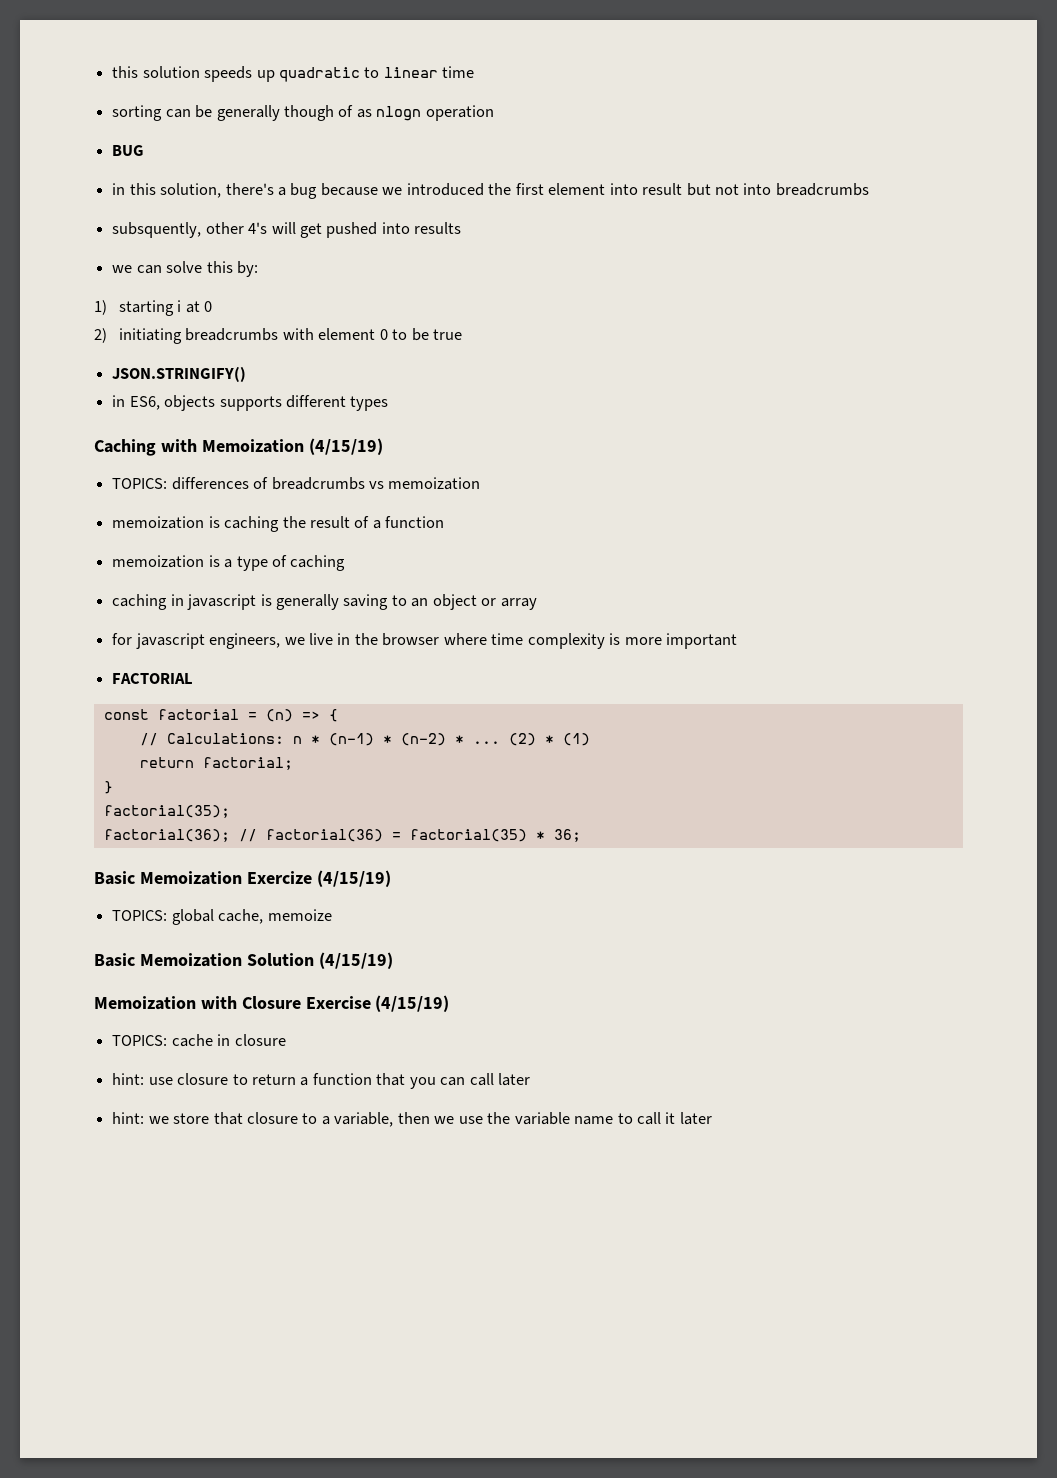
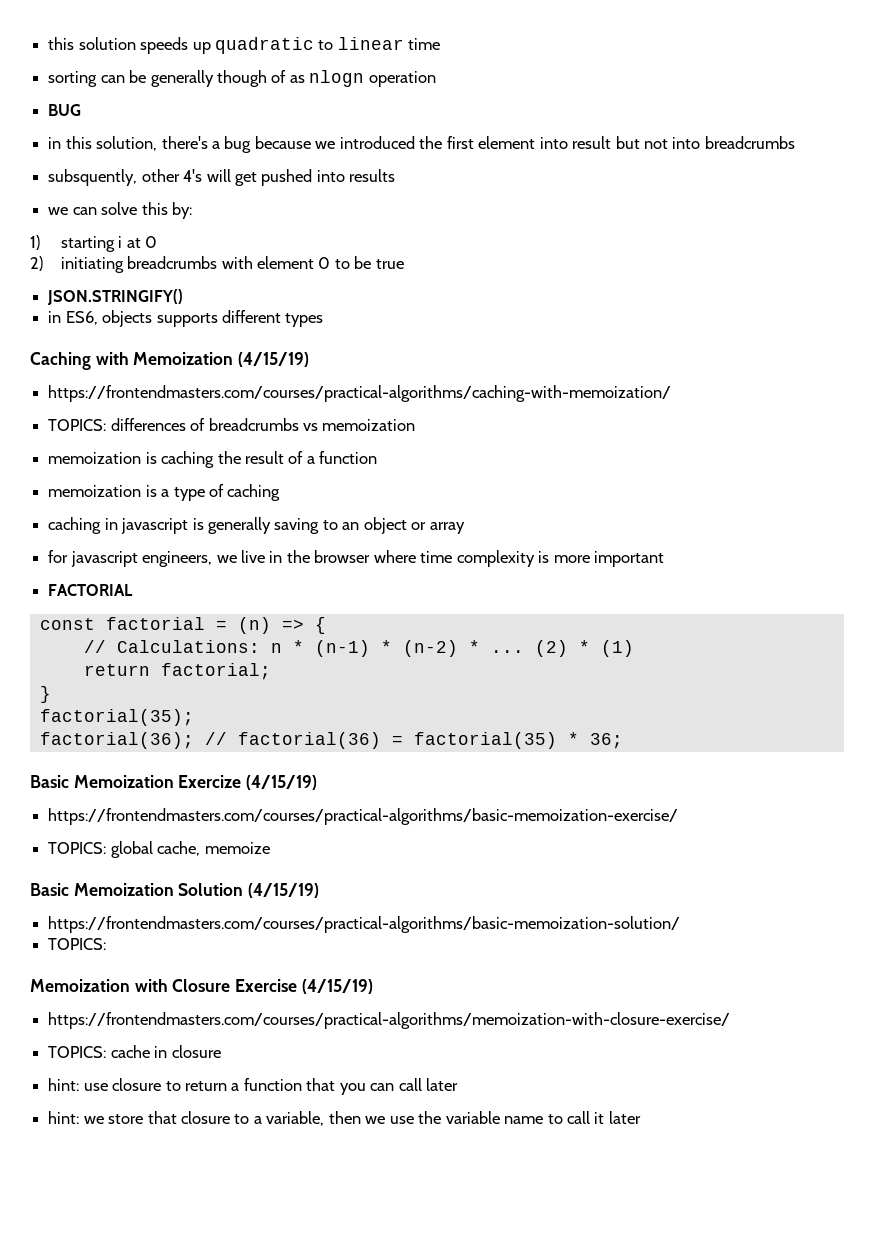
+ https://frontendmasters.com/courses/practical-algorithms/caching-with-memoization/
+ https://frontendmasters.com/courses/practical-algorithms/basic-memoization-exercise/
+ https://frontendmasters.com/courses/practical-algorithms/basic-memoization-solution/
+ TOPICS:
+ https://frontendmasters.com/courses/practical-algorithms/memoization-with-closure-exercise/

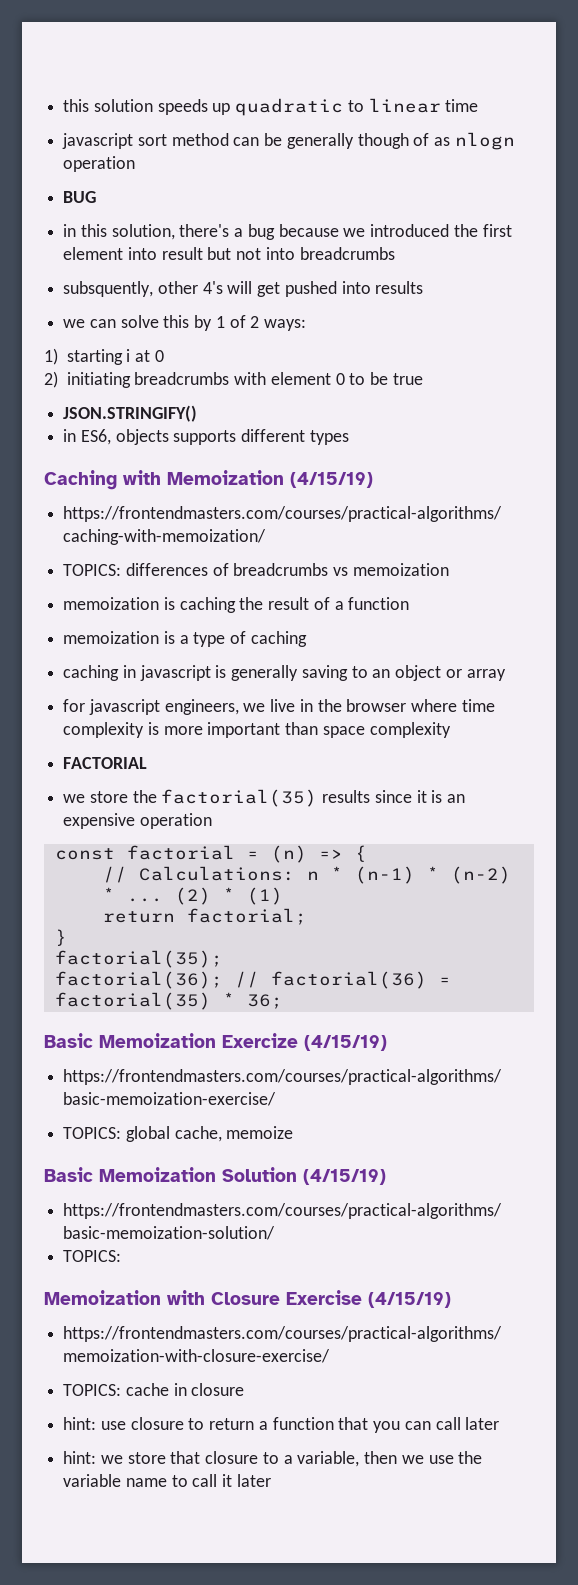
- sorting can be generally though of as nlogn operation
+ javascript sort method can be generally though of as nlogn operation
- we can solve this by:
+ we can solve this by 1 of 2 ways:
- for javascript engineers, we live in the browser where time complexity is more important
+ for javascript engineers, we live in the browser where time complexity is more important than space complexity
  FACTORIAL
+ we store the factorial(35) results since it is an expensive operation

